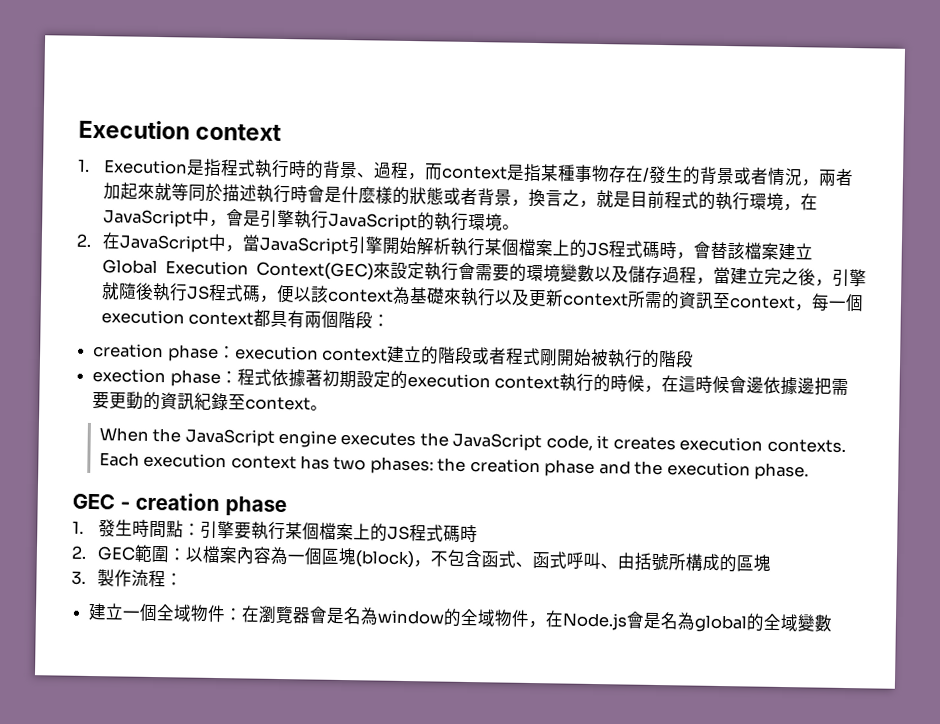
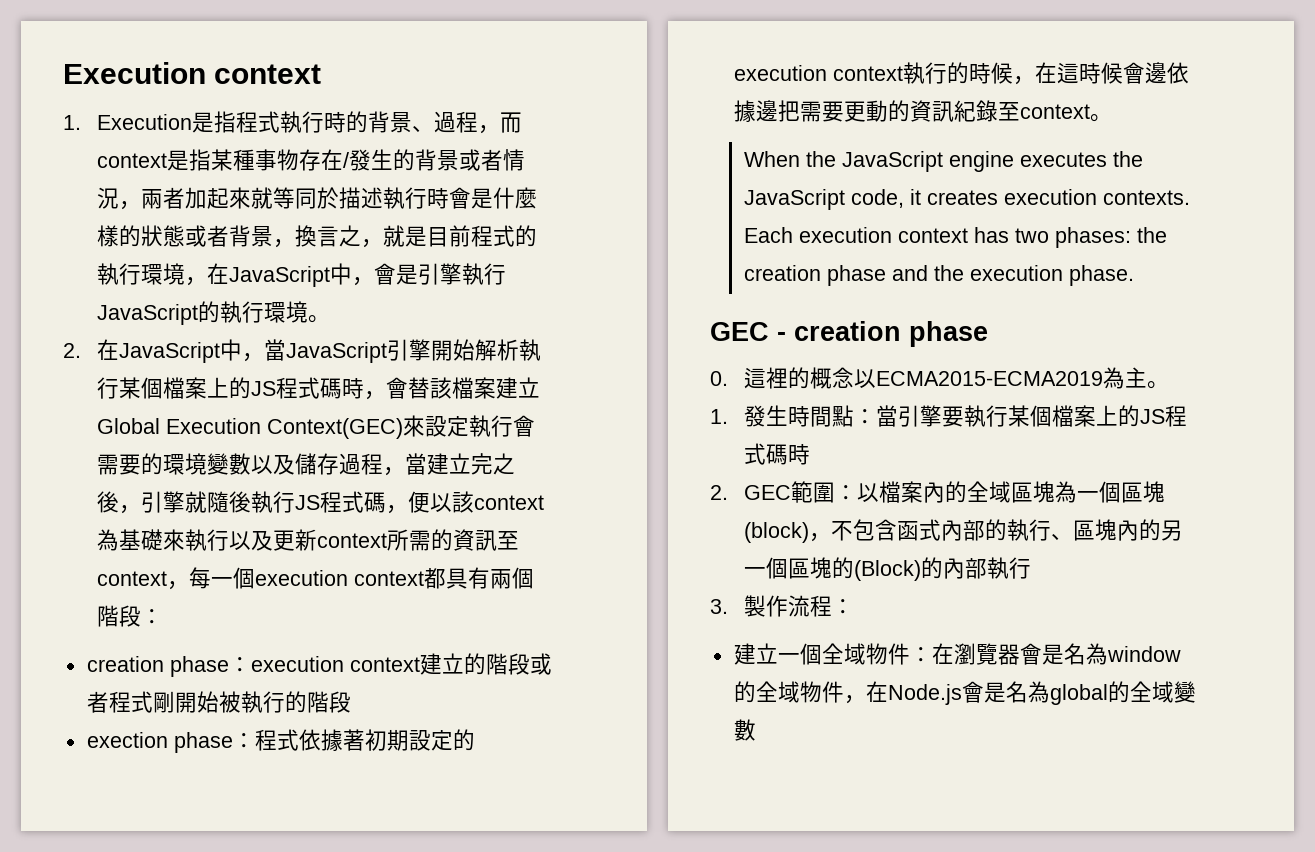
+ 0.這裡的概念以ECMA2015-ECMA2019為主。
- 1.發生時間點：引擎要執行某個檔案上的JS程式碼時
+ 1.發生時間點：當引擎要執行某個檔案上的JS程式碼時
- 2. GEC範圍：以檔案內容為一個區塊(block)，不包含函式、函式呼叫、由括號所構成的區塊
+ 2. GEC範圍：以檔案內的全域區塊為一個區塊(block)，不包含函式內部的執行、區塊內的另一個區塊的(Block)的內部執行

